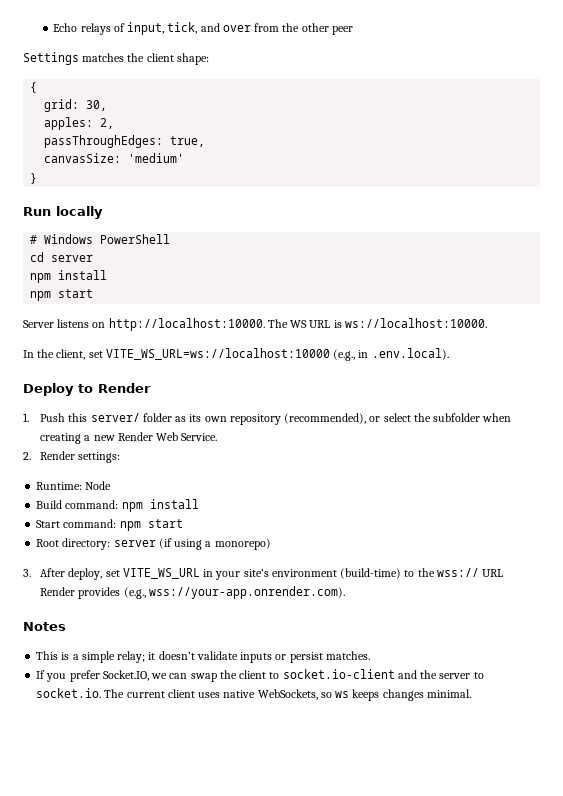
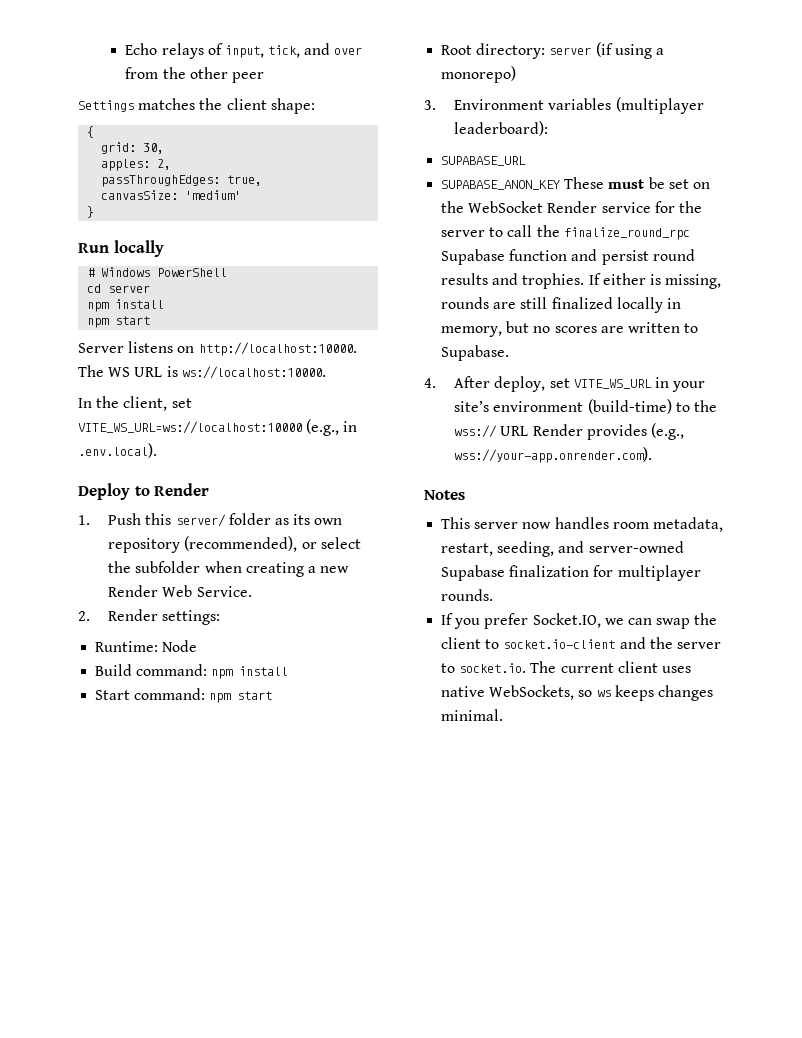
- 3. After deploy, set VITE_WS_URL in your site’s environment (build-time) to the wss:// URL Render provides (e.g., wss://your-app.onrender.com).
+ 3. Environment variables (multiplayer leaderboard):
+ SUPABASE_URL
+ SUPABASE_ANON_KEY These must be set on the WebSocket Render service for the server to call the finalize_round_rpc Supabase function and persist round results and trophies. If either is missing, rounds are still finalized locally in memory, but no scores are written to Supabase.
+ 4. After deploy, set VITE_WS_URL in your site’s environment (build-time) to the wss:// URL Render provides (e.g., wss://your-app.onrender.com).
- This is a simple relay; it doesn’t validate inputs or persist matches.
+ This server now handles room metadata, restart, seeding, and server-owned Supabase finalization for multiplayer rounds.

